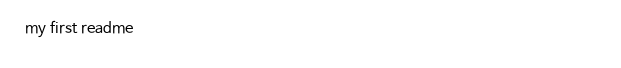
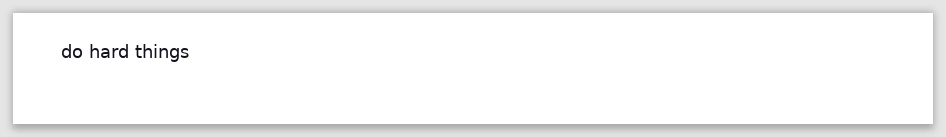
- my first readme
+ do hard things

